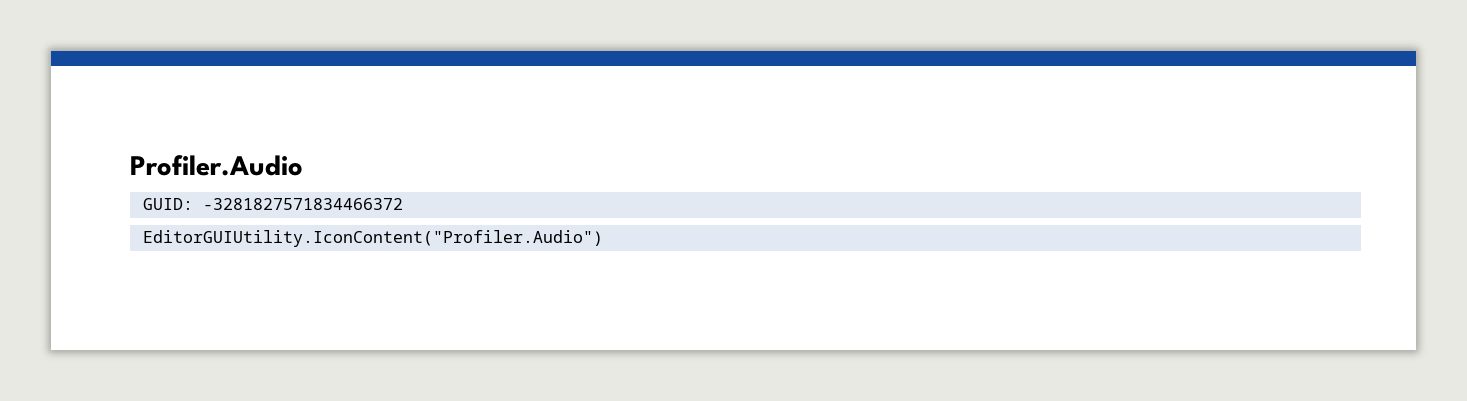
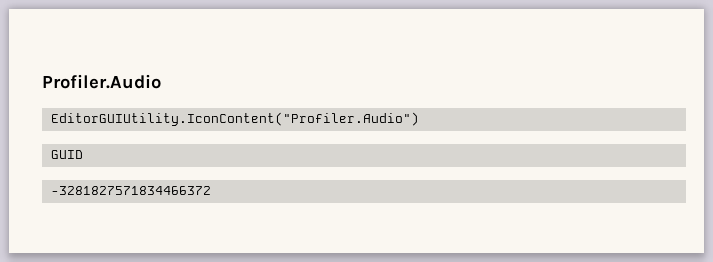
- GUID: -3281827571834466372
+ EditorGUIUtility.IconContent("Profiler.Audio")
+ GUID
+ -3281827571834466372
- EditorGUIUtility.IconContent("Profiler.Audio")

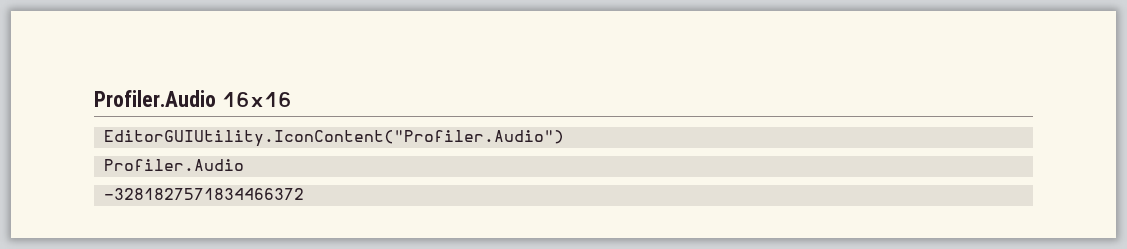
- Profiler.Audio
+ Profiler.Audio 16x16
  EditorGUIUtility.IconContent("Profiler.Audio")
- GUID
+ Profiler.Audio

